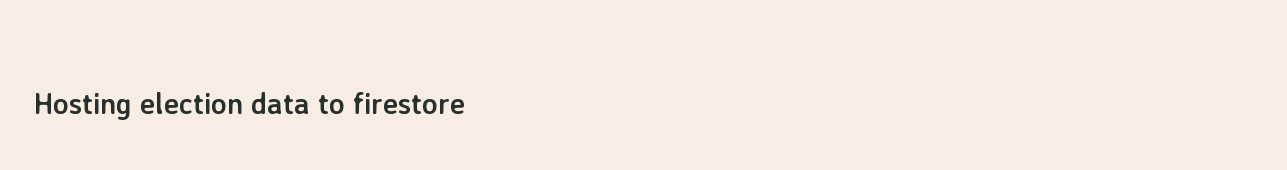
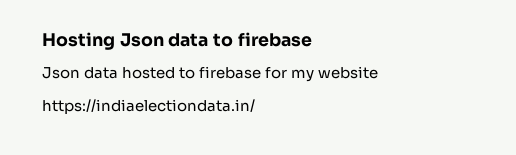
- Hosting election data to firestore
+ Hosting Json data to firebase
+ Json data hosted to firebase for my website
+ https://indiaelectiondata.in/

